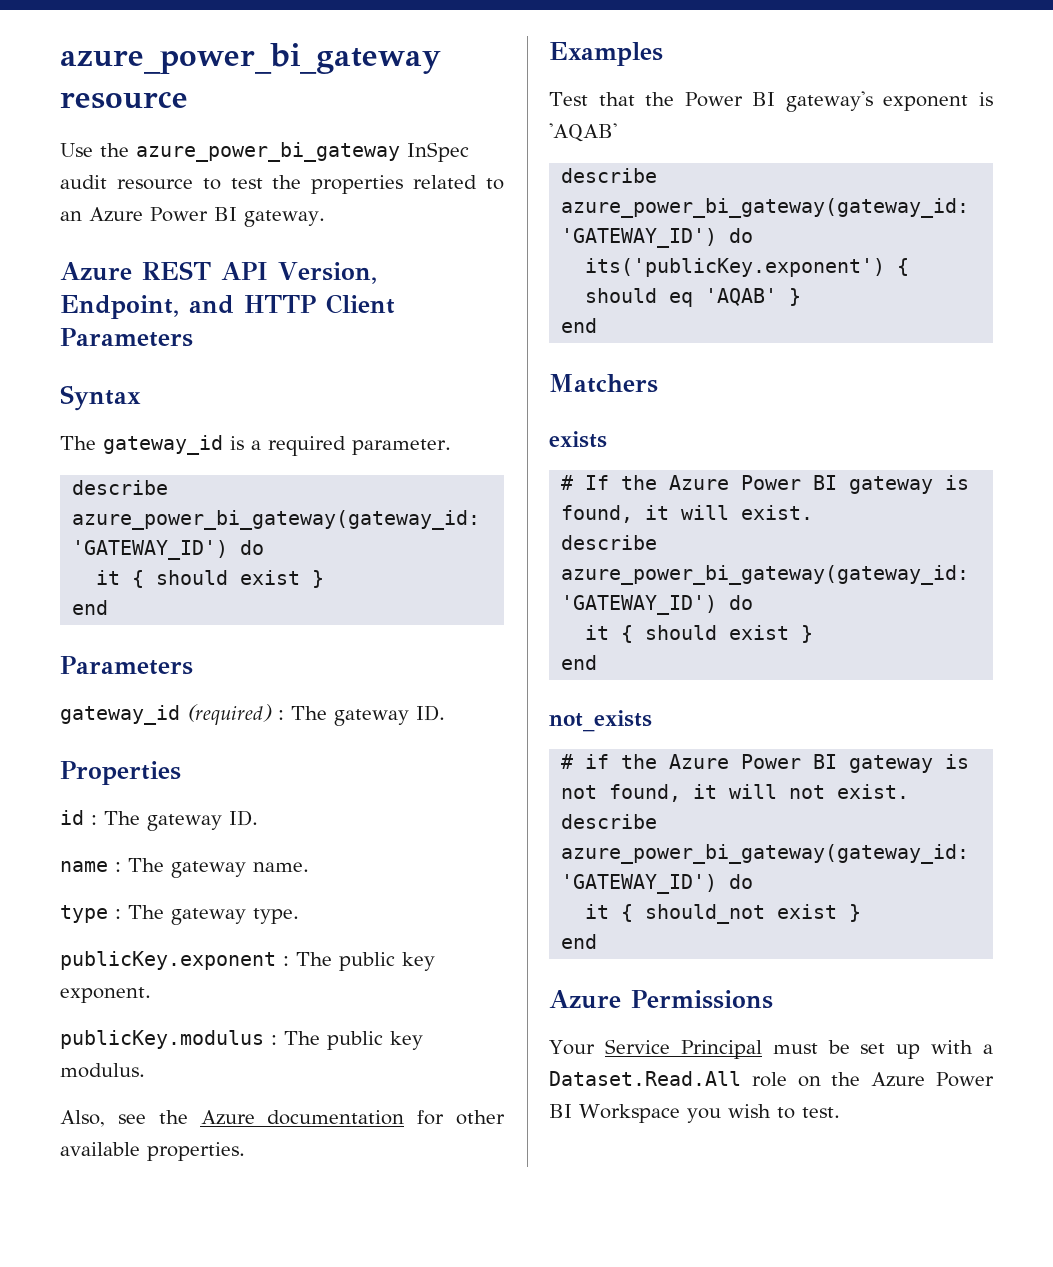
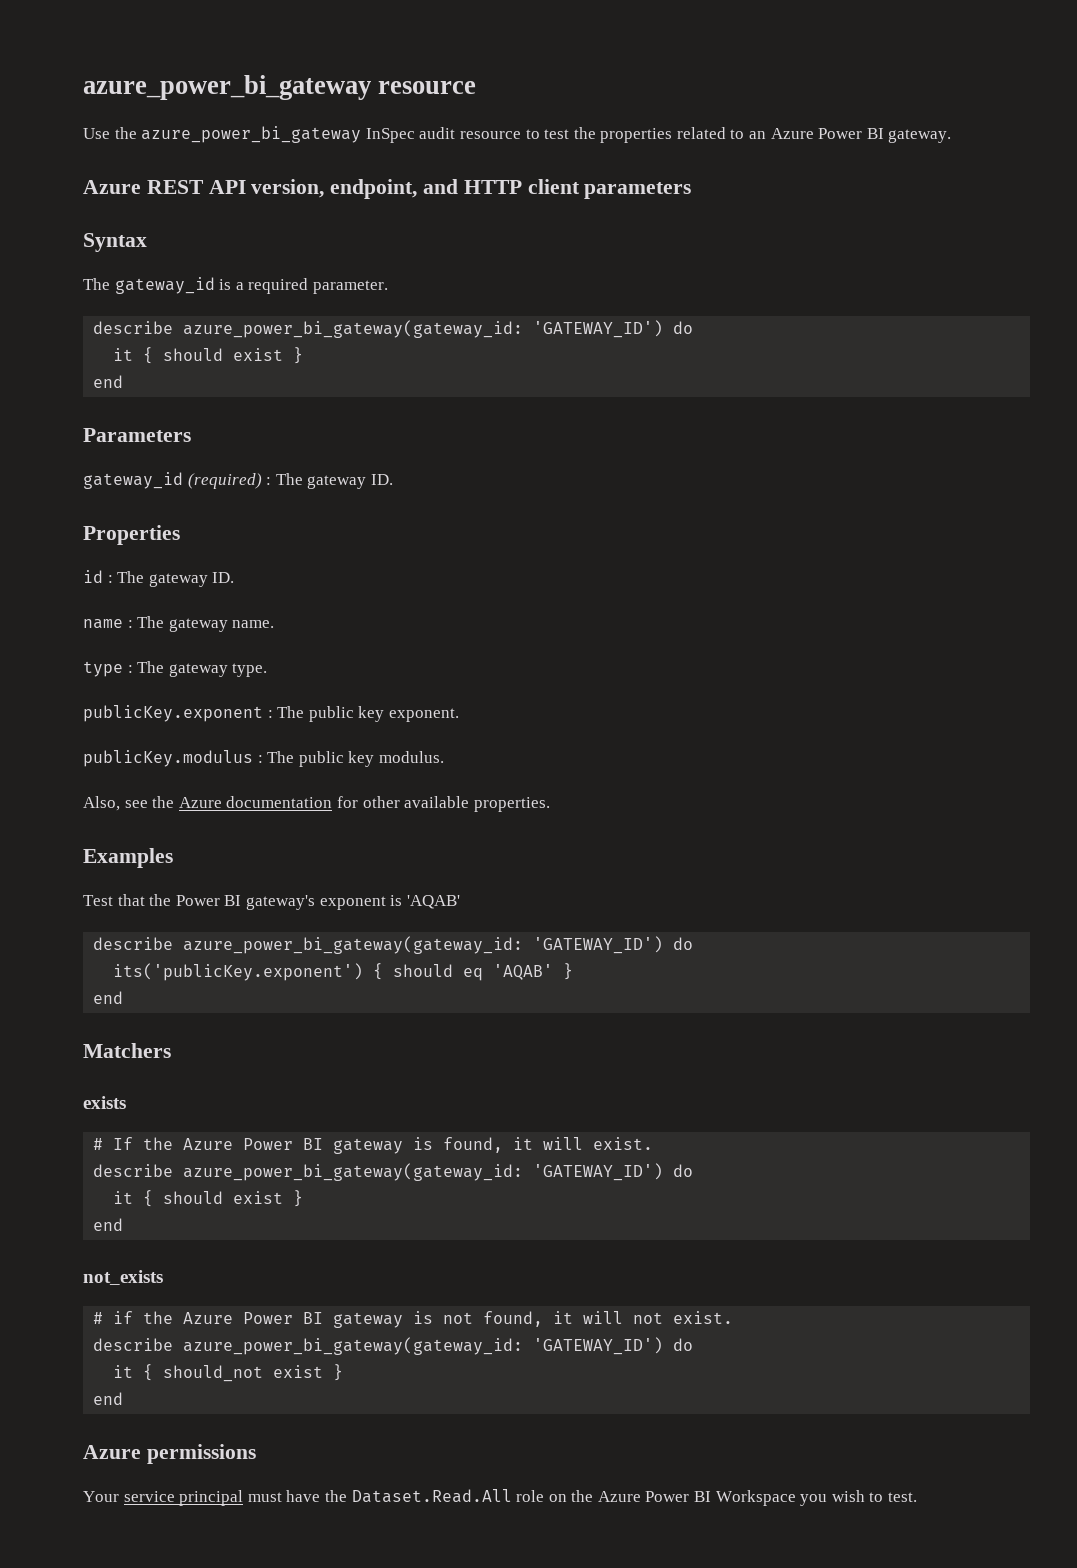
- Azure REST API Version, Endpoint, and HTTP Client Parameters
+ Azure REST API version, endpoint, and HTTP client parameters
- Azure Permissions
+ Azure permissions
- Your Service Principal must be set up with a Dataset.Read.All role on the Azure Power BI Workspace you wish to test.
+ Your service principal must have the Dataset.Read.All role on the Azure Power BI Workspace you wish to test.

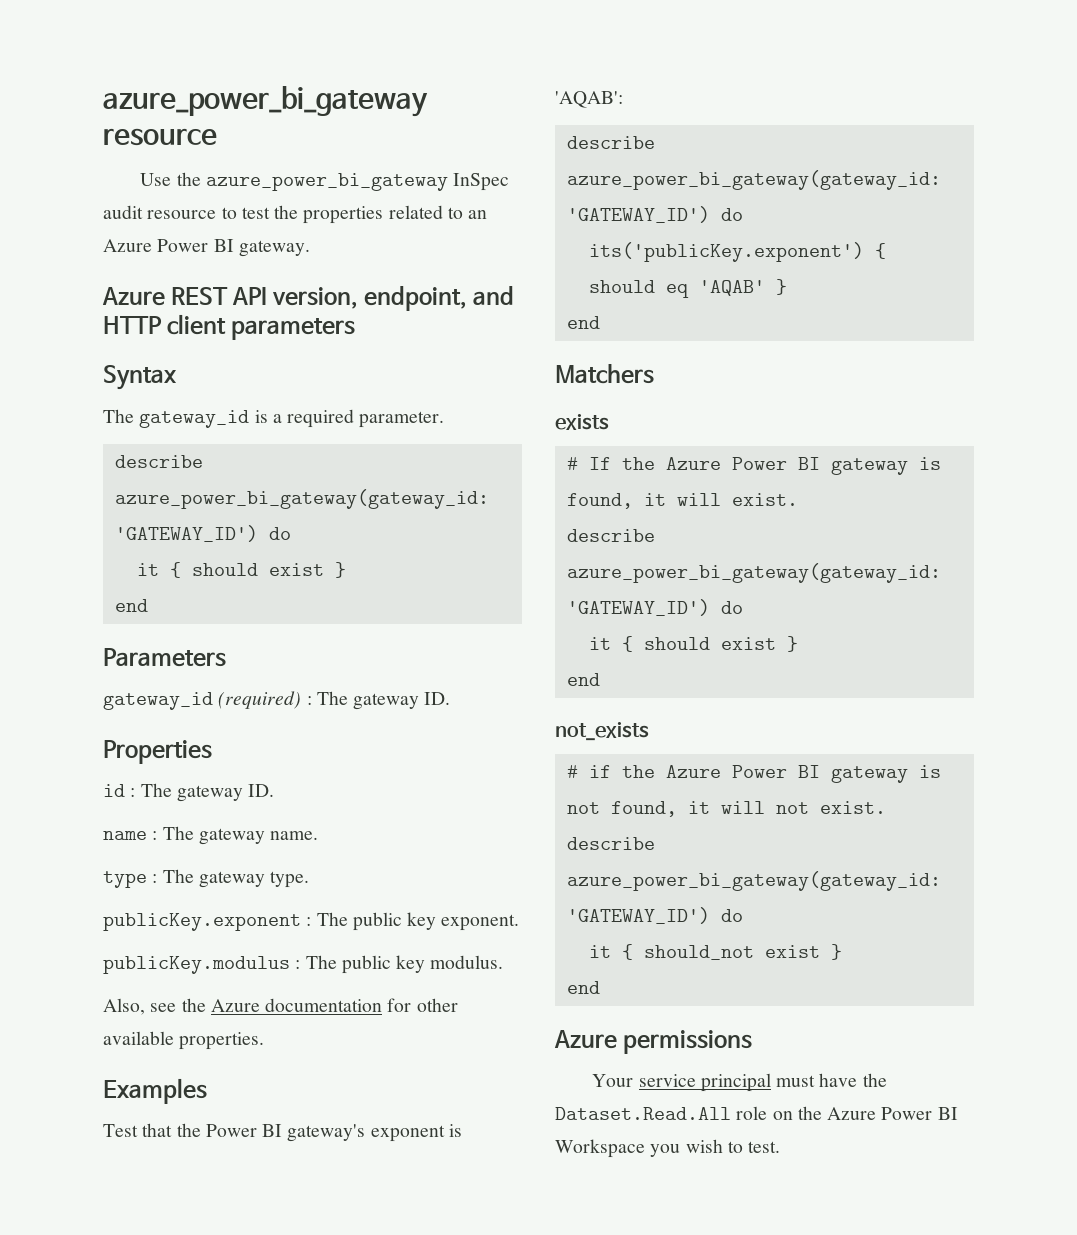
- Test that the Power BI gateway's exponent is 'AQAB'
+ Test that the Power BI gateway's exponent is 'AQAB':

